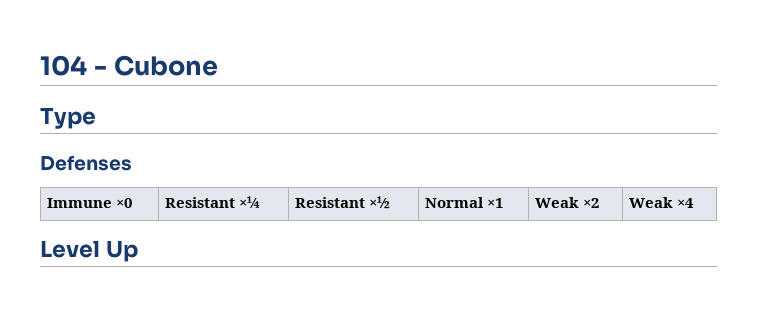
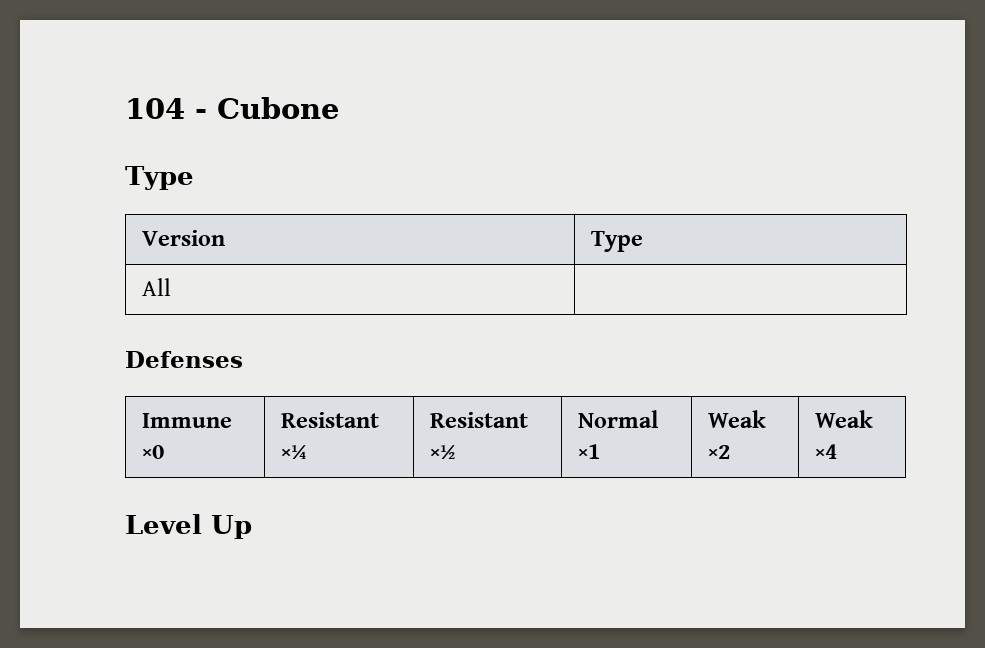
+ Version | Type
+ All |

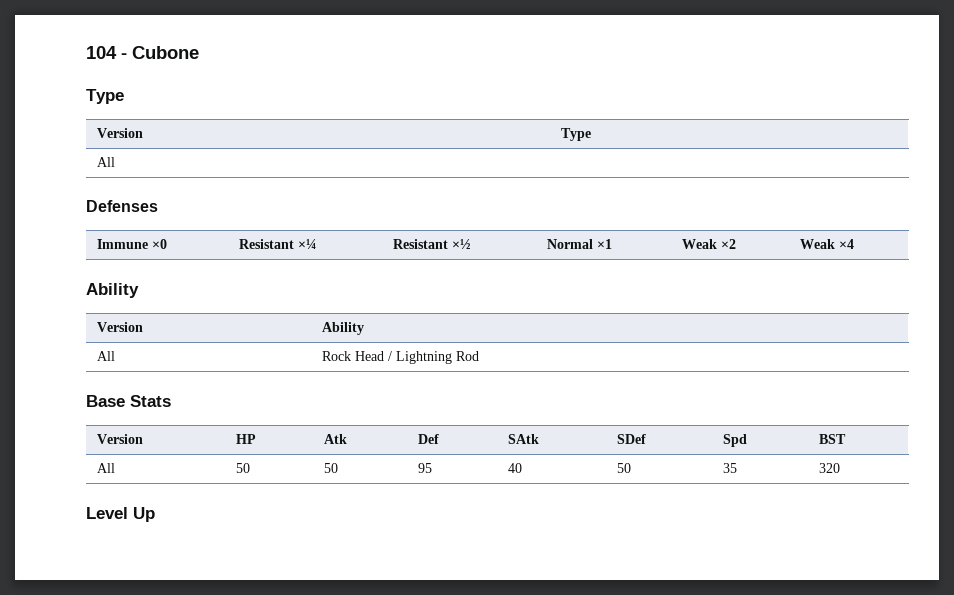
  Immune ×0 | Resistant ×¼ | Resistant ×½ | Normal ×1 | Weak ×2 | Weak ×4
+ Ability
+ Version | Ability
+ All | Rock Head / Lightning Rod
+ Base Stats
+ Version | HP | Atk | Def | SAtk | SDef | Spd | BST
+ All | 50 | 50 | 95 | 40 | 50 | 35 | 320

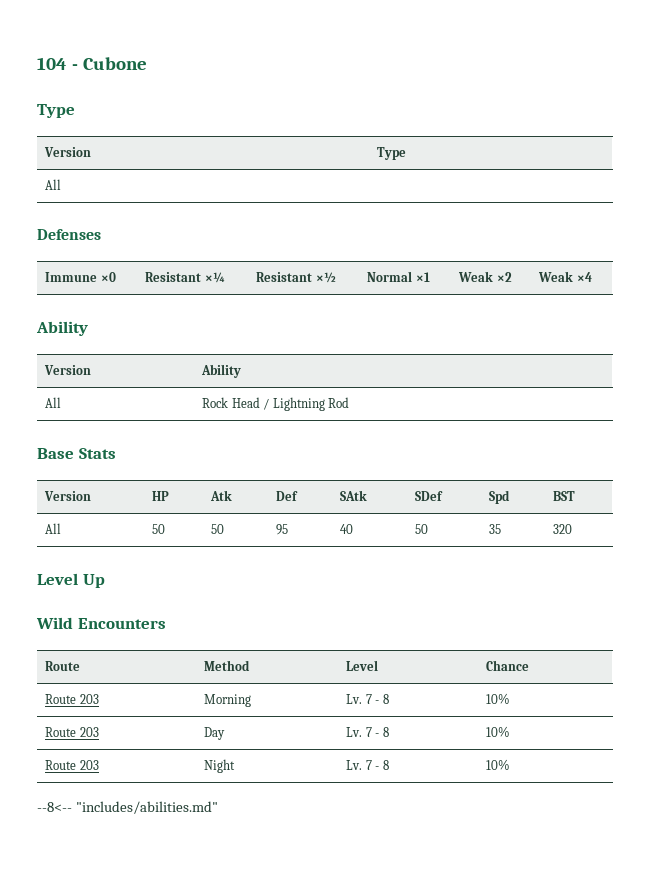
+ Wild Encounters
+ Route | Method | Level | Chance
+ Route 203 | Morning | Lv. 7 - 8 | 10%
+ Route 203 | Day | Lv. 7 - 8 | 10%
+ Route 203 | Night | Lv. 7 - 8 | 10%
+ --8<-- "includes/abilities.md"

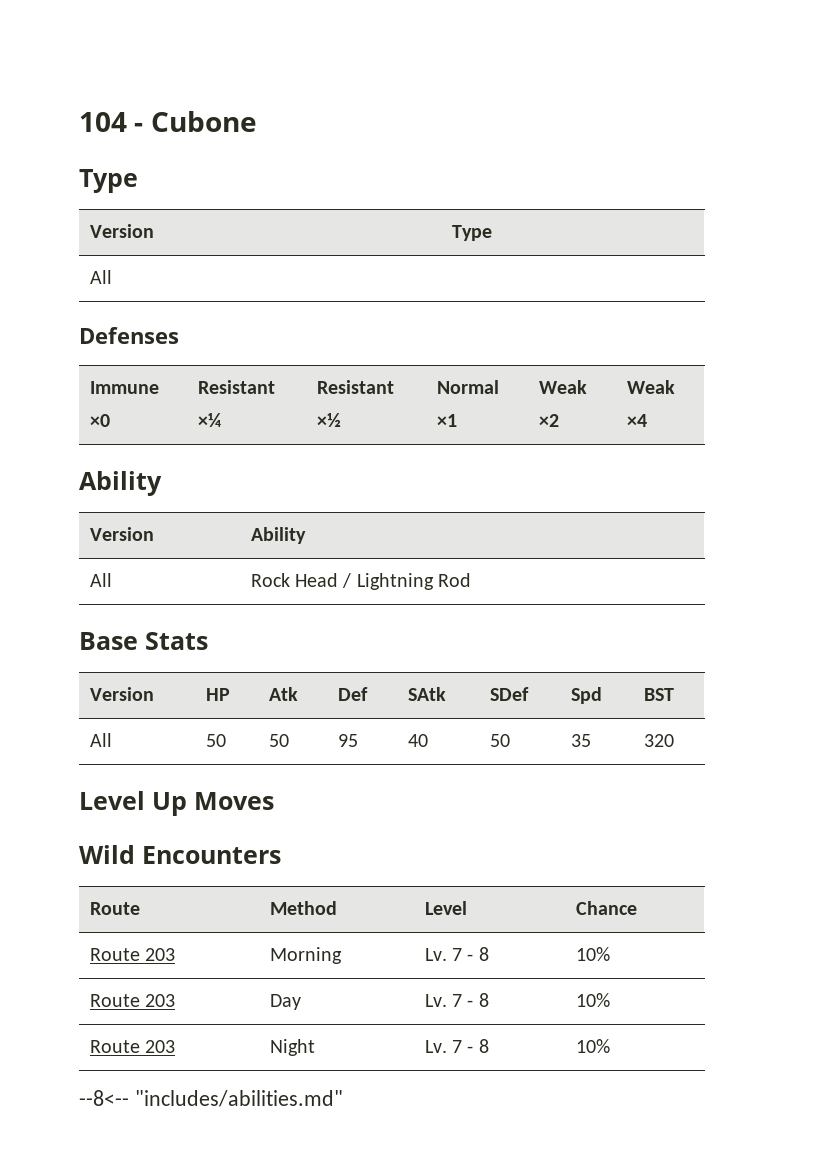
- Level Up
+ Level Up Moves

